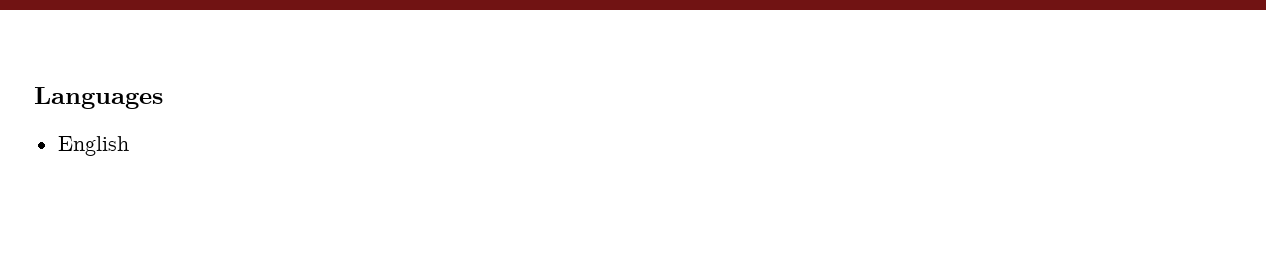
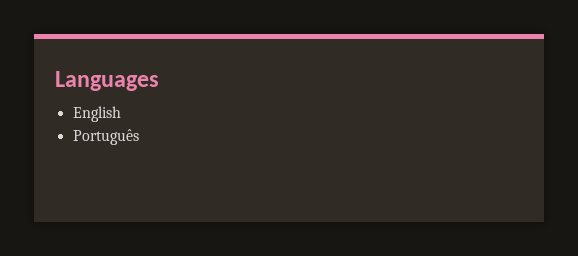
+ Português

